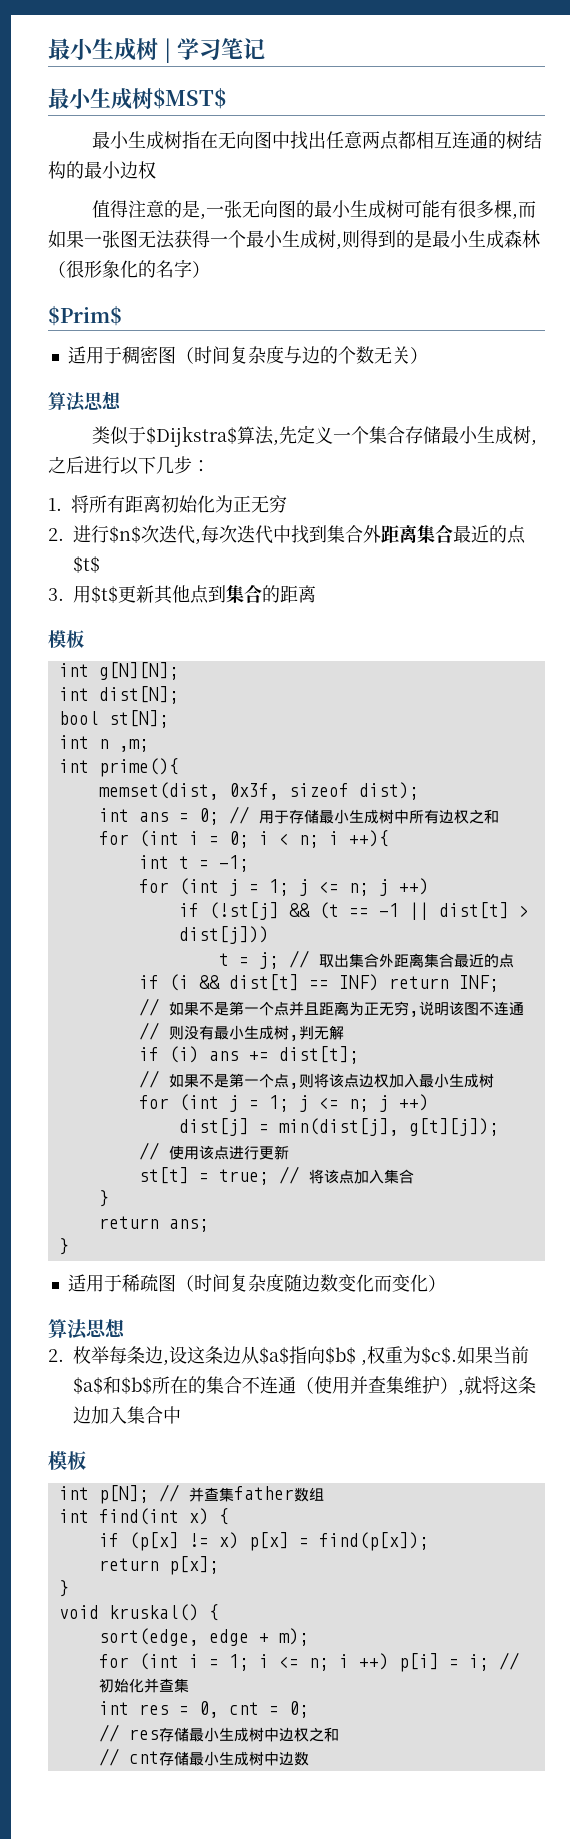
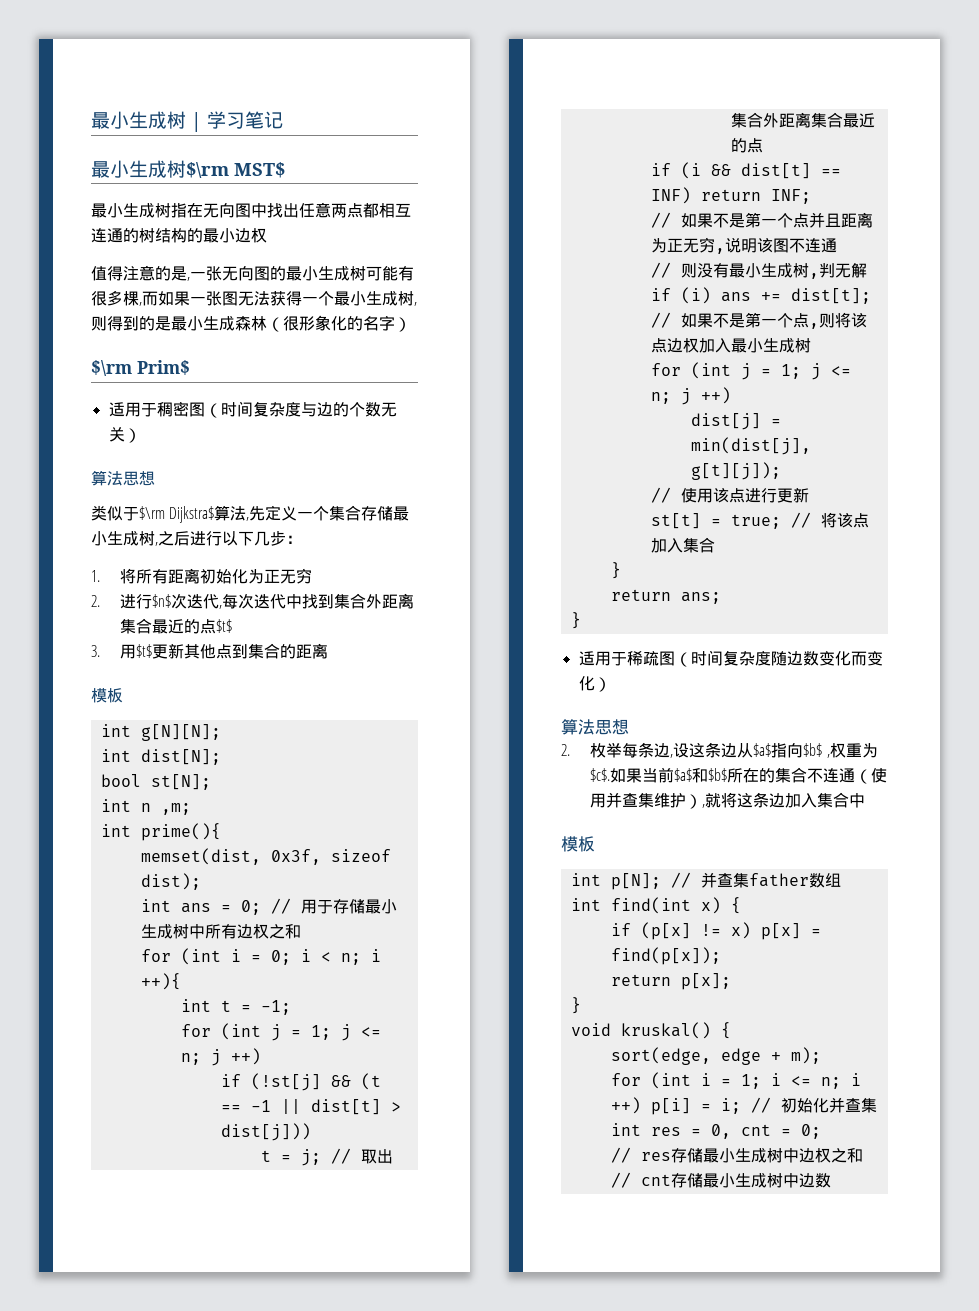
- 最小生成树$MST$
+ 最小生成树$\rm MST$
- $Prim$
+ $\rm Prim$
- 类似于$Dijkstra$算法,先定义一个集合存储最小生成树,之后进行以下几步：
+ 类似于$\rm Dijkstra$算法,先定义一个集合存储最小生成树,之后进行以下几步：

